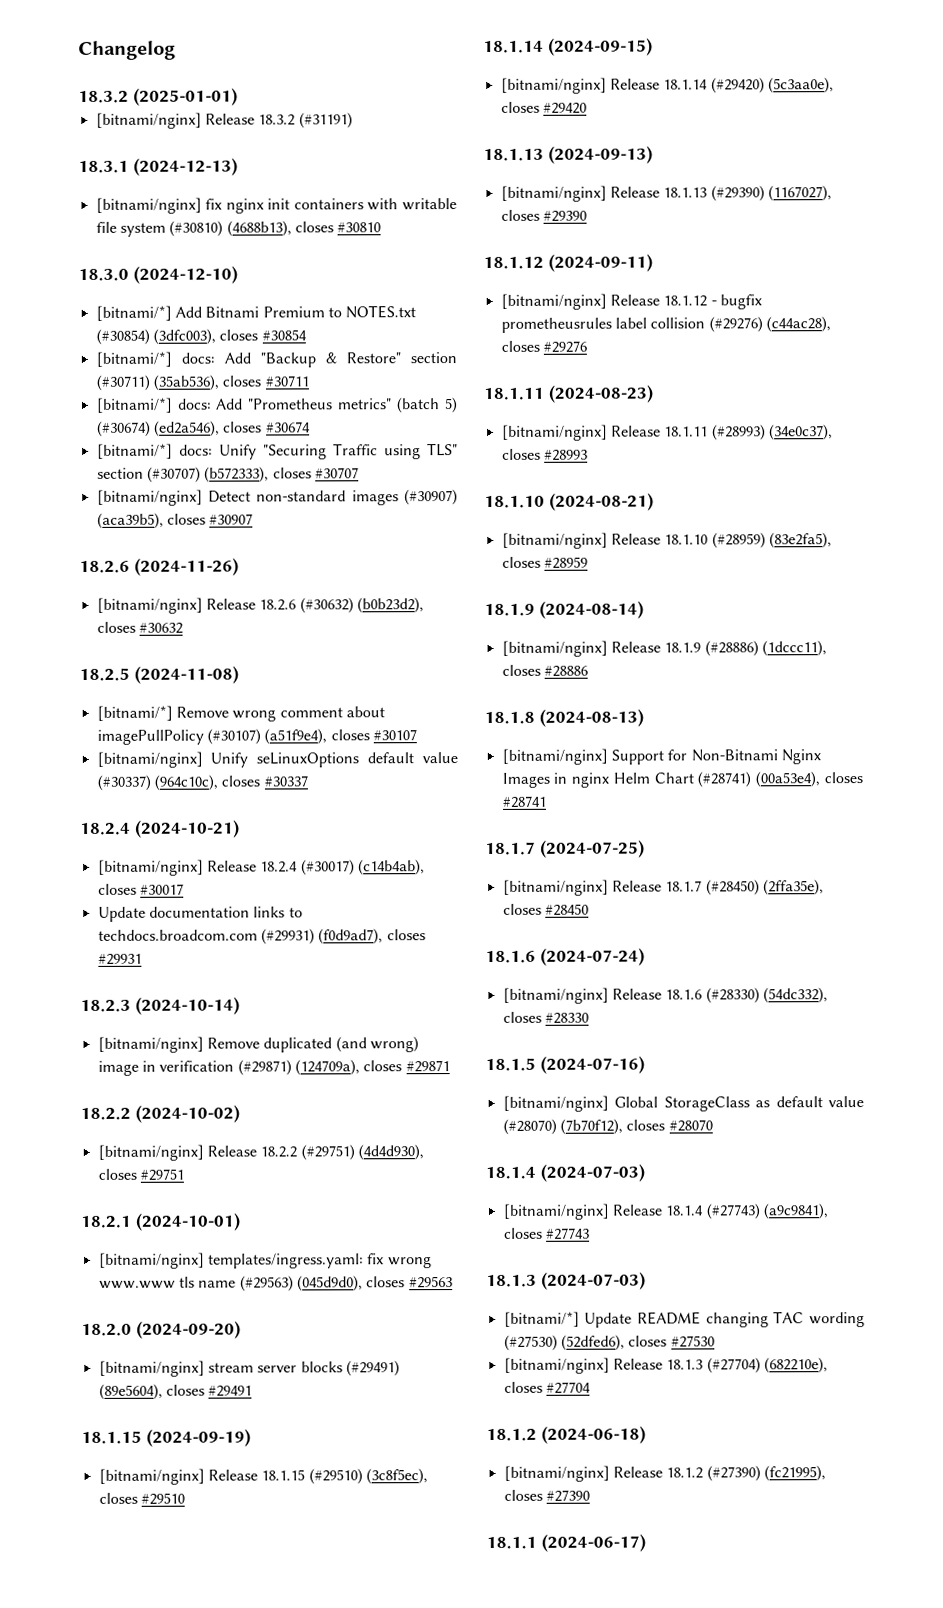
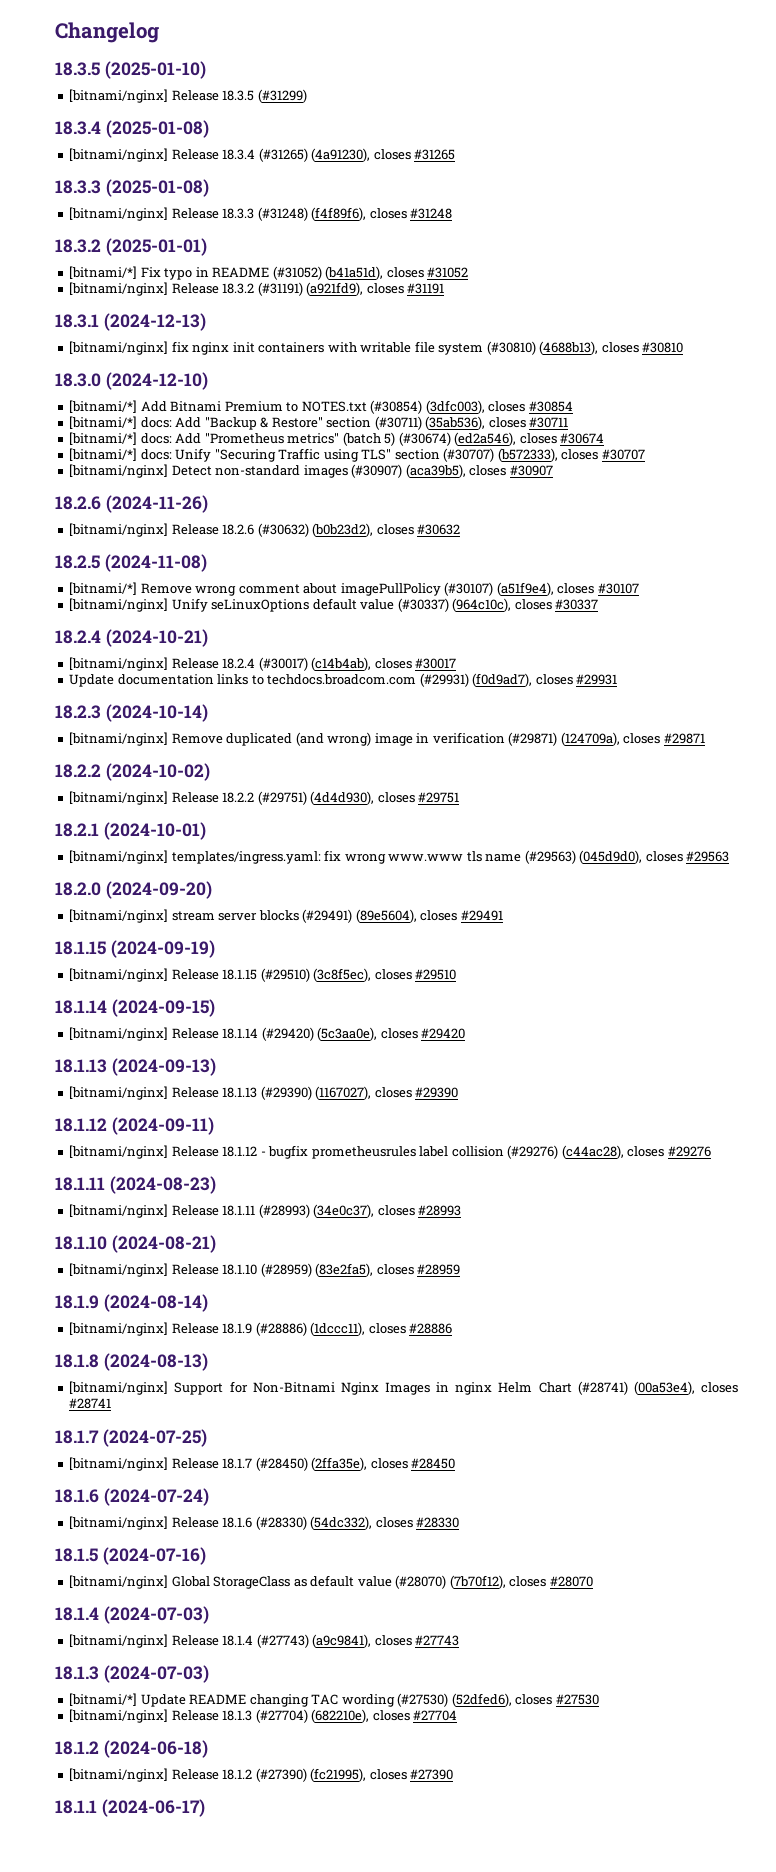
+ 18.3.5 (2025-01-10)
+ [bitnami/nginx] Release 18.3.5 (#31299)
+ 18.3.4 (2025-01-08)
+ [bitnami/nginx] Release 18.3.4 (#31265) (4a91230), closes #31265
+ 18.3.3 (2025-01-08)
+ [bitnami/nginx] Release 18.3.3 (#31248) (f4f89f6), closes #31248
  18.3.2 (2025-01-01)
+ [bitnami/*] Fix typo in README (#31052) (b41a51d), closes #31052
- [bitnami/nginx] Release 18.3.2 (#31191)
+ [bitnami/nginx] Release 18.3.2 (#31191) (a921fd9), closes #31191

